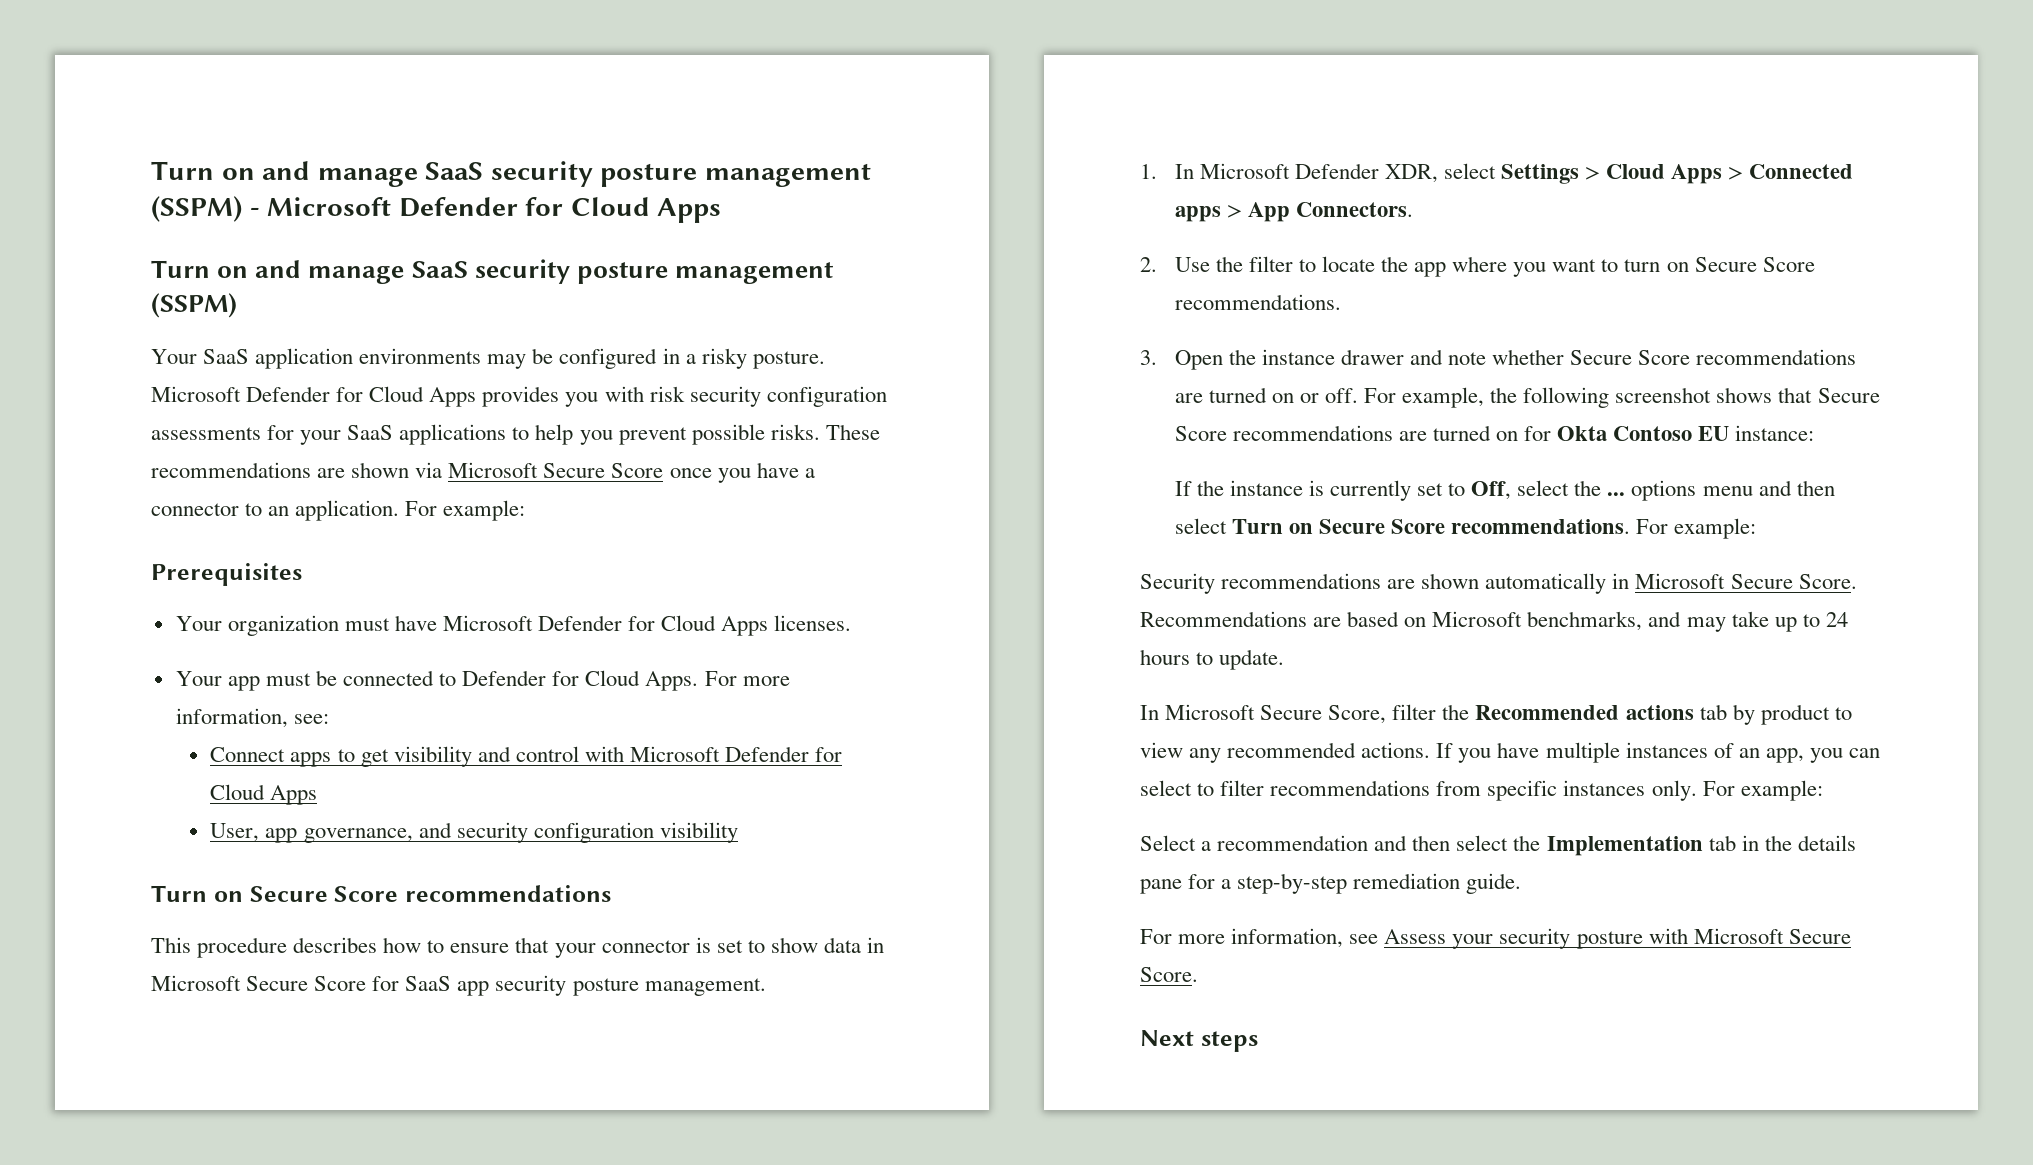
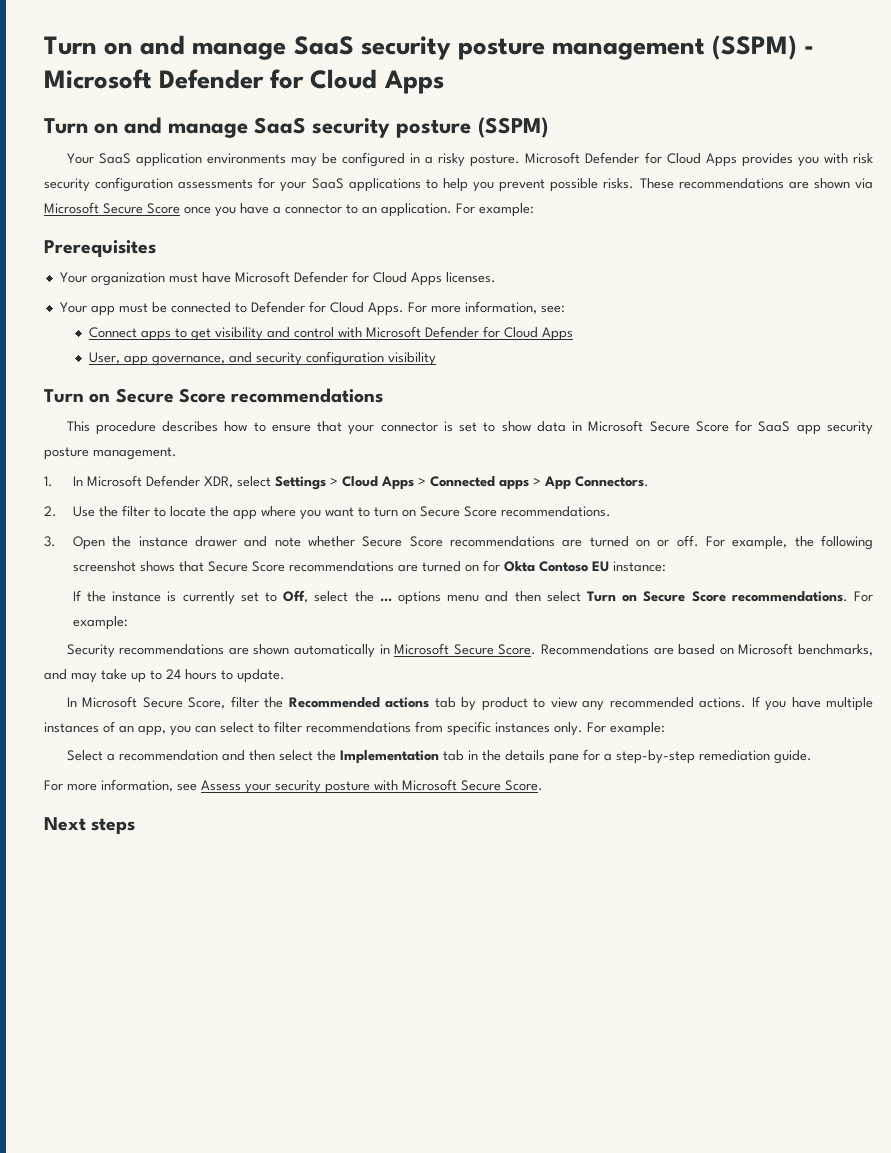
  Turn on and manage SaaS security posture management (SSPM) - Microsoft Defender for Cloud Apps
- Turn on and manage SaaS security posture management (SSPM)
+ Turn on and manage SaaS security posture (SSPM)

